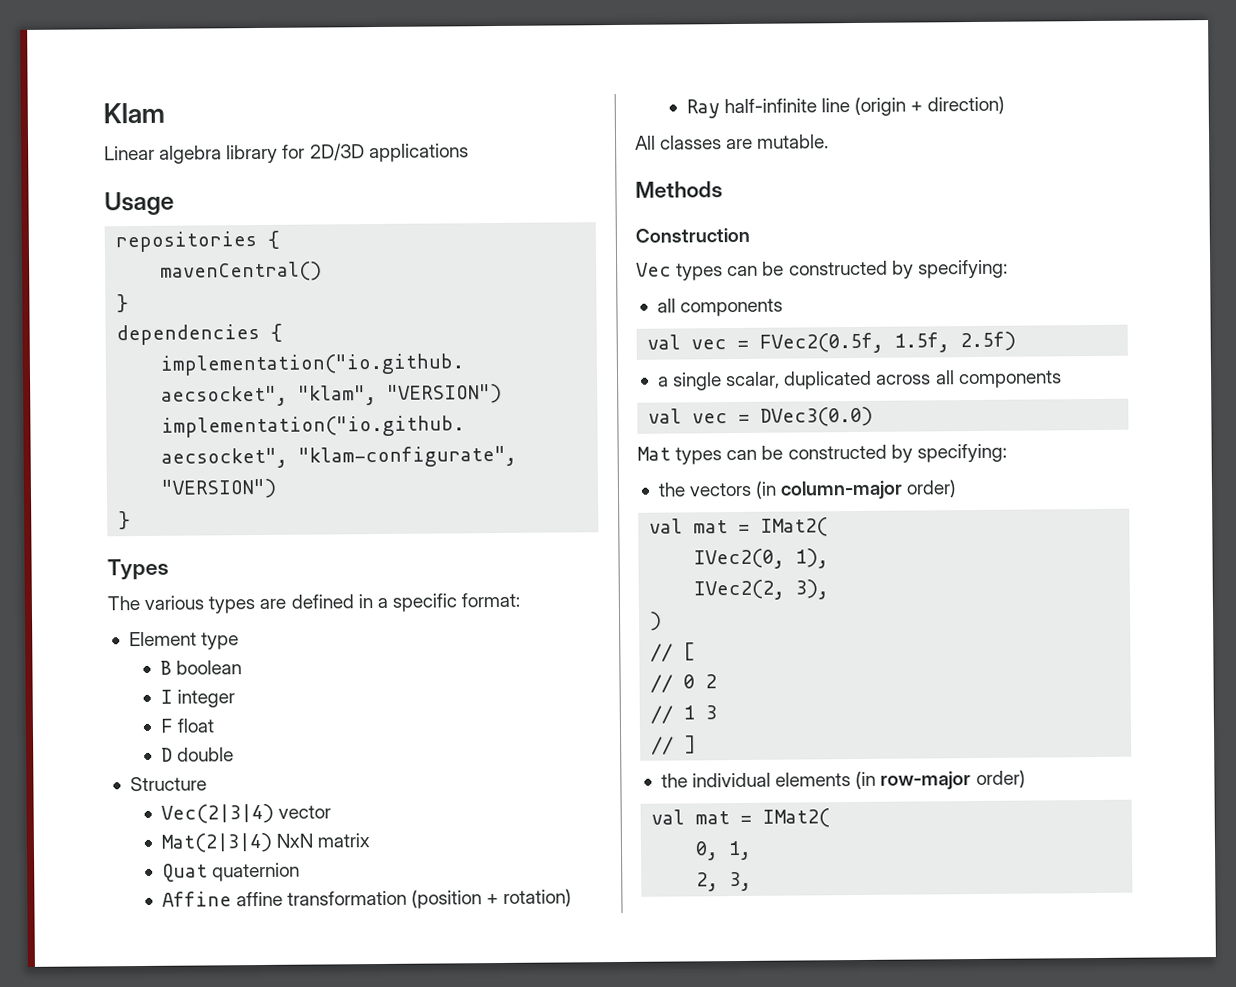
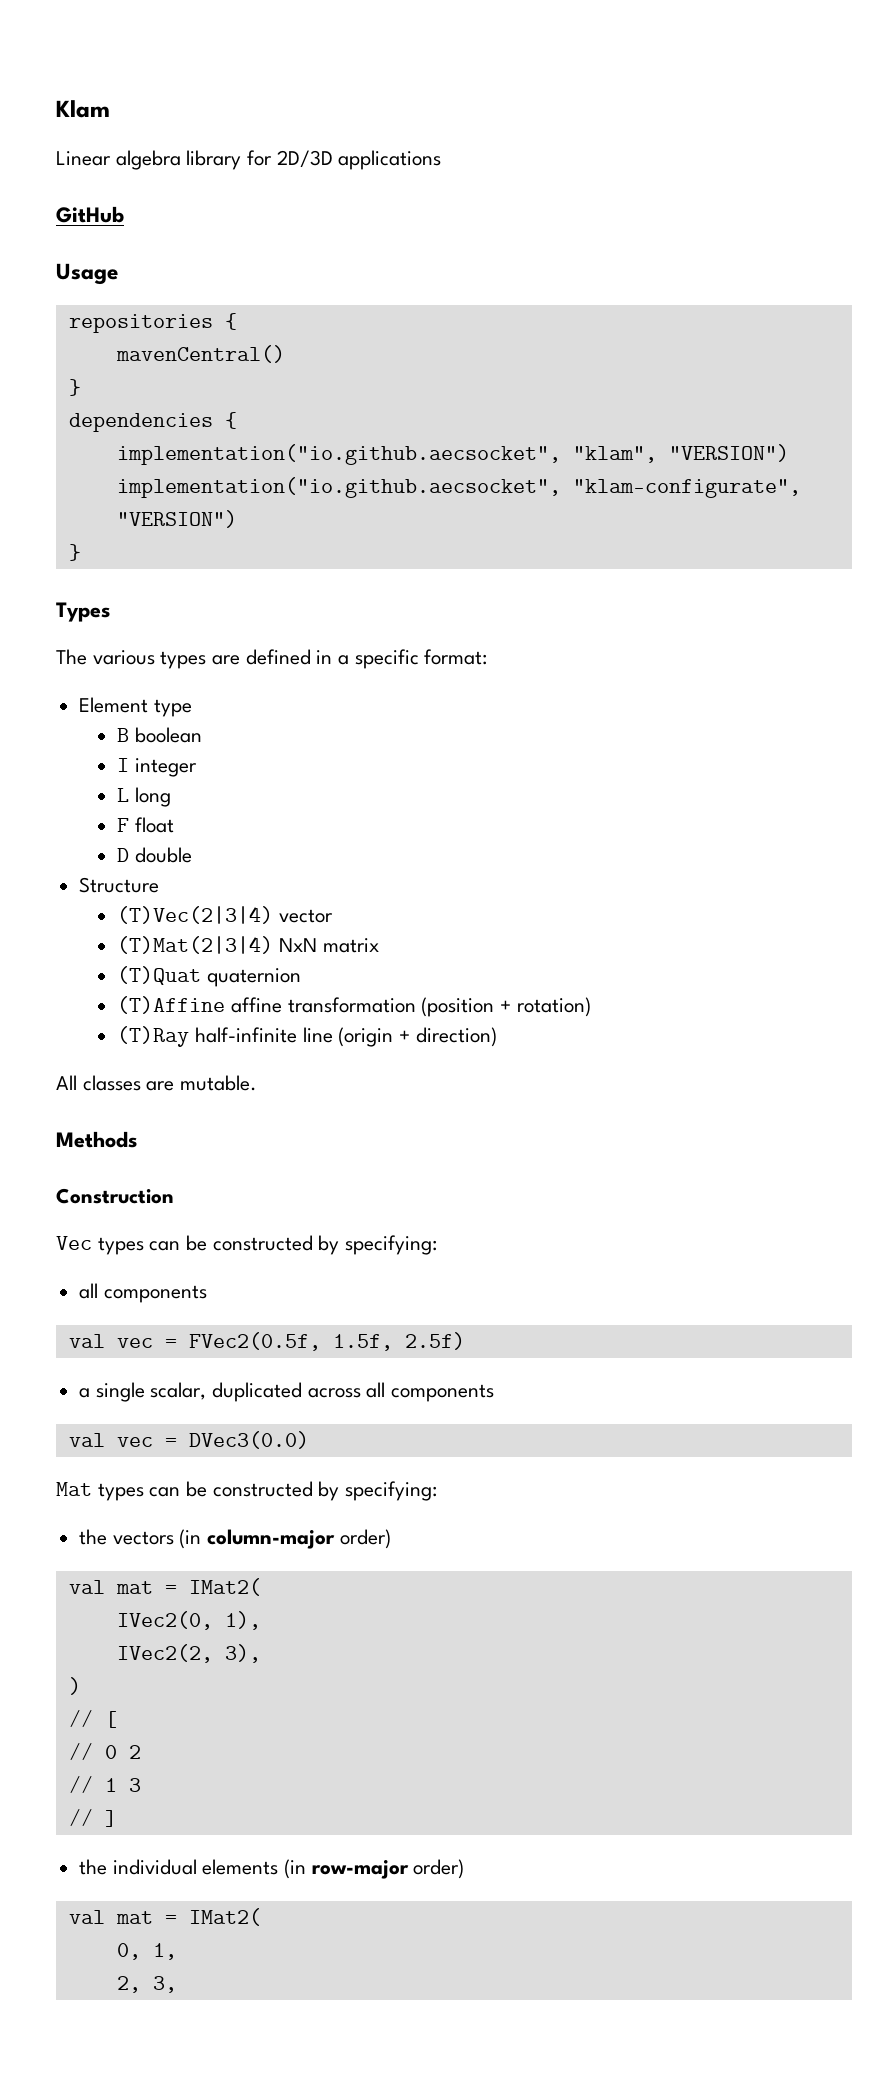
+ GitHub
+ L long
- Vec(2|3|4) vector
+ (T)Vec(2|3|4) vector
- Mat(2|3|4) NxN matrix
+ (T)Mat(2|3|4) NxN matrix
- Quat quaternion
+ (T)Quat quaternion
- Affine affine transformation (position + rotation)
+ (T)Affine affine transformation (position + rotation)
- Ray half-infinite line (origin + direction)
+ (T)Ray half-infinite line (origin + direction)

